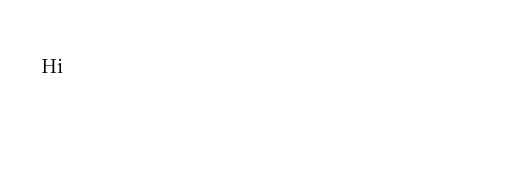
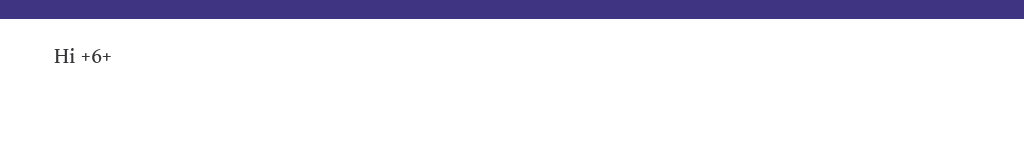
- Hi
+ Hi +6+

